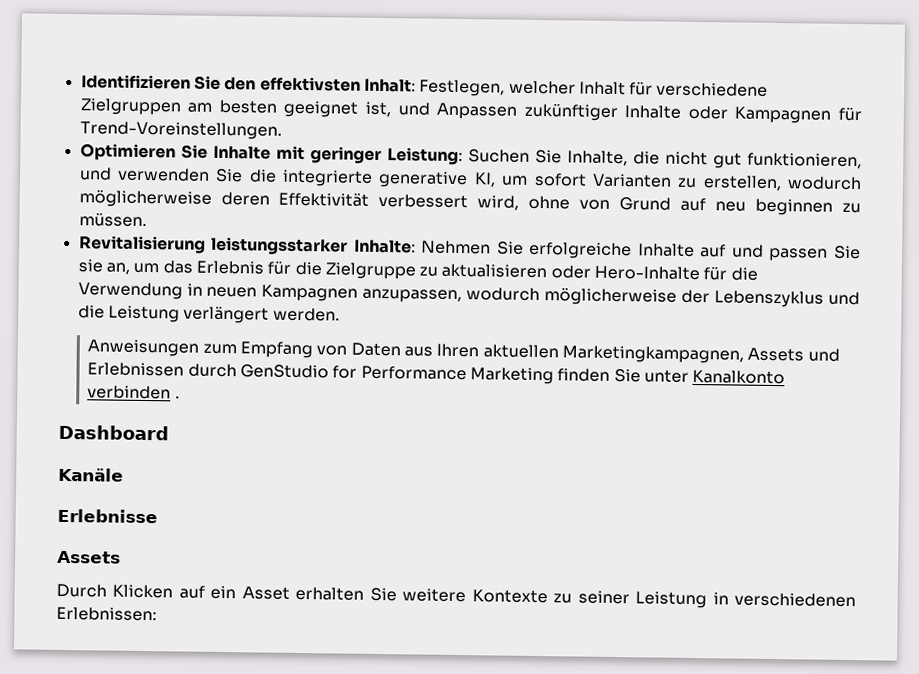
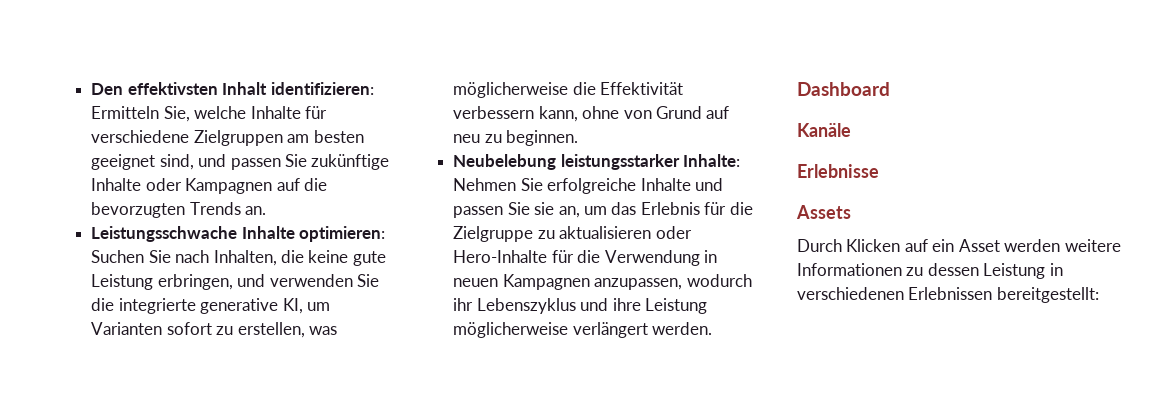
- Identifizieren Sie den effektivsten Inhalt: Festlegen, welcher Inhalt für verschiedene Zielgruppen am besten geeignet ist, und Anpassen zukünftiger Inhalte oder Kampagnen für Trend-Voreinstellungen.
- Optimieren Sie Inhalte mit geringer Leistung: Suchen Sie Inhalte, die nicht gut funktionieren, und verwenden Sie die integrierte generative KI, um sofort Varianten zu erstellen, wodurch möglicherweise deren Effektivität verbessert wird, ohne von Grund auf neu beginnen zu müssen.
- Revitalisierung leistungsstarker Inhalte: Nehmen Sie erfolgreiche Inhalte auf und passen Sie sie an, um das Erlebnis für die Zielgruppe zu aktualisieren oder Hero-Inhalte für die Verwendung in neuen Kampagnen anzupassen, wodurch möglicherweise der Lebenszyklus und die Leistung verlängert werden.
- Anweisungen zum Empfang von Daten aus Ihren aktuellen Marketingkampagnen, Assets und Erlebnissen durch GenStudio for Performance Marketing finden Sie unter Kanalkonto verbinden .
+ Den effektivsten Inhalt identifizieren: Ermitteln Sie, welche Inhalte für verschiedene Zielgruppen am besten geeignet sind, und passen Sie zukünftige Inhalte oder Kampagnen auf die bevorzugten Trends an.
+ Leistungsschwache Inhalte optimieren: Suchen Sie nach Inhalten, die keine gute Leistung erbringen, und verwenden Sie die integrierte generative KI, um Varianten sofort zu erstellen, was möglicherweise die Effektivität verbessern kann, ohne von Grund auf neu zu beginnen.
+ Neubelebung leistungsstarker Inhalte: Nehmen Sie erfolgreiche Inhalte und passen Sie sie an, um das Erlebnis für die Zielgruppe zu aktualisieren oder Hero-Inhalte für die Verwendung in neuen Kampagnen anzupassen, wodurch ihr Lebenszyklus und ihre Leistung möglicherweise verlängert werden.
- Durch Klicken auf ein Asset erhalten Sie weitere Kontexte zu seiner Leistung in verschiedenen Erlebnissen:
+ Durch Klicken auf ein Asset werden weitere Informationen zu dessen Leistung in verschiedenen Erlebnissen bereitgestellt:

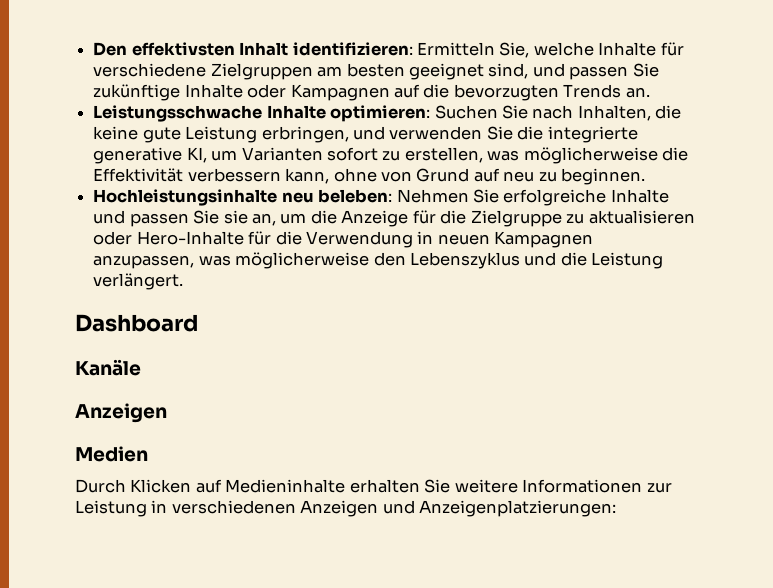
- Neubelebung leistungsstarker Inhalte: Nehmen Sie erfolgreiche Inhalte und passen Sie sie an, um das Erlebnis für die Zielgruppe zu aktualisieren oder Hero-Inhalte für die Verwendung in neuen Kampagnen anzupassen, wodurch ihr Lebenszyklus und ihre Leistung möglicherweise verlängert werden.
+ Hochleistungsinhalte neu beleben: Nehmen Sie erfolgreiche Inhalte und passen Sie sie an, um die Anzeige für die Zielgruppe zu aktualisieren oder Hero-Inhalte für die Verwendung in neuen Kampagnen anzupassen, was möglicherweise den Lebenszyklus und die Leistung verlängert.
  Kanäle
- Erlebnisse
- Assets
+ Anzeigen
+ Medien
- Durch Klicken auf ein Asset werden weitere Informationen zu dessen Leistung in verschiedenen Erlebnissen bereitgestellt:
+ Durch Klicken auf Medieninhalte erhalten Sie weitere Informationen zur Leistung in verschiedenen Anzeigen und Anzeigenplatzierungen:

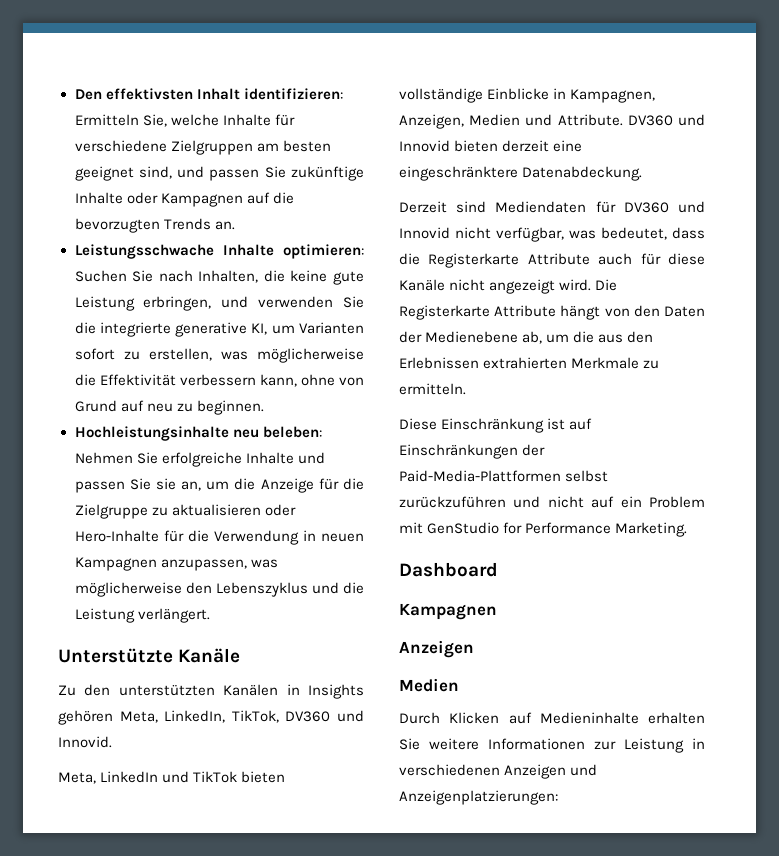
+ Unterstützte Kanäle
+ Zu den unterstützten Kanälen in Insights gehören Meta, LinkedIn, TikTok, DV360 und Innovid.
+ Meta, LinkedIn und TikTok bieten vollständige Einblicke in Kampagnen, Anzeigen, Medien und Attribute. DV360 und Innovid bieten derzeit eine eingeschränktere Datenabdeckung.
+ Derzeit sind Mediendaten für DV360 und Innovid nicht verfügbar, was bedeutet, dass die Registerkarte Attribute auch für diese Kanäle nicht angezeigt wird. Die Registerkarte Attribute hängt von den Daten der Medienebene ab, um die aus den Erlebnissen extrahierten Merkmale zu ermitteln.
+ Diese Einschränkung ist auf Einschränkungen der Paid-Media-Plattformen selbst zurückzuführen und nicht auf ein Problem mit GenStudio for Performance Marketing.
  Dashboard
- Kanäle
+ Kampagnen

